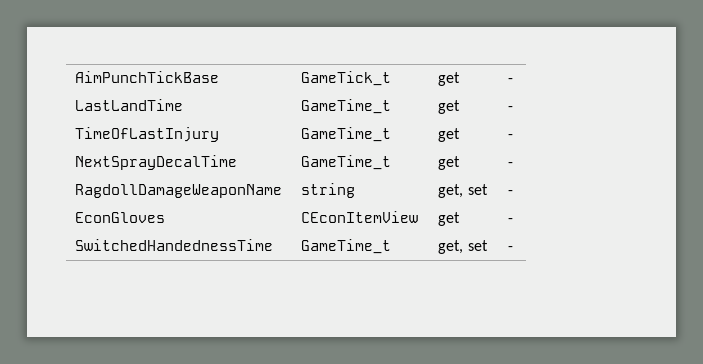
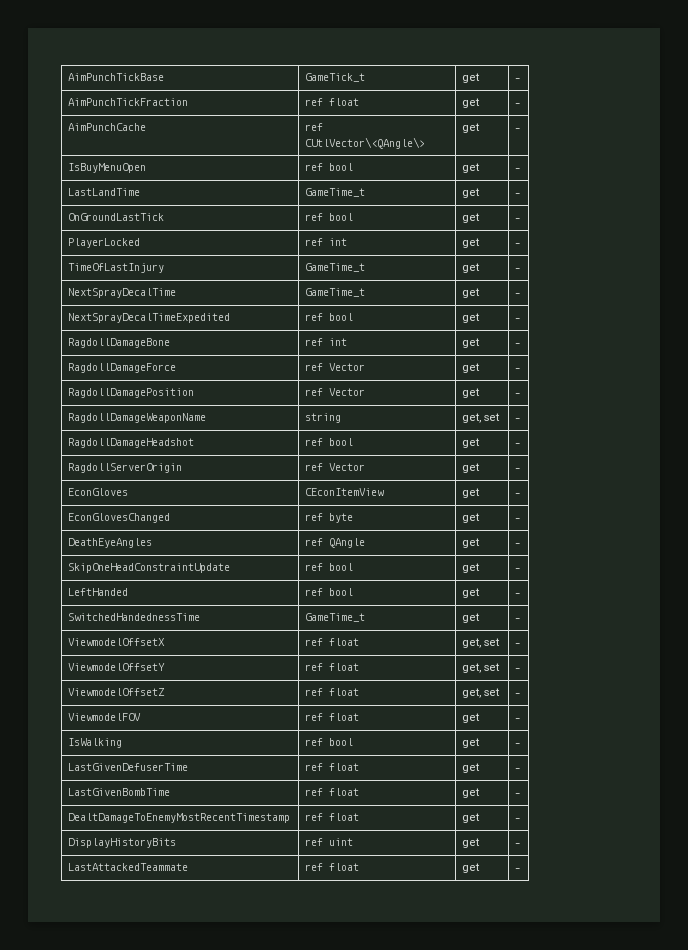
+ AimPunchTickFraction | ref float | get | -
+ AimPunchCache | ref CUtlVector\<QAngle\> | get | -
+ IsBuyMenuOpen | ref bool | get | -
  LastLandTime | GameTime_t | get | -
+ OnGroundLastTick | ref bool | get | -
+ PlayerLocked | ref int | get | -
+ NextSprayDecalTimeExpedited | ref bool | get | -
+ RagdollDamageBone | ref int | get | -
+ RagdollDamageForce | ref Vector | get | -
+ RagdollDamagePosition | ref Vector | get | -
+ RagdollDamageHeadshot | ref bool | get | -
+ RagdollServerOrigin | ref Vector | get | -
  EconGloves | CEconItemView | get | -
- SwitchedHandednessTime | GameTime_t | get, set | -
+ EconGlovesChanged | ref byte | get | -
+ DeathEyeAngles | ref QAngle | get | -
+ SkipOneHeadConstraintUpdate | ref bool | get | -
+ LeftHanded | ref bool | get | -
+ SwitchedHandednessTime | GameTime_t | get | -
+ ViewmodelOffsetX | ref float | get, set | -
+ ViewmodelOffsetY | ref float | get, set | -
+ ViewmodelOffsetZ | ref float | get, set | -
+ ViewmodelFOV | ref float | get | -
+ IsWalking | ref bool | get | -
+ LastGivenDefuserTime | ref float | get | -
+ LastGivenBombTime | ref float | get | -
+ DealtDamageToEnemyMostRecentTimestamp | ref float | get | -
+ DisplayHistoryBits | ref uint | get | -
+ LastAttackedTeammate | ref float | get | -

